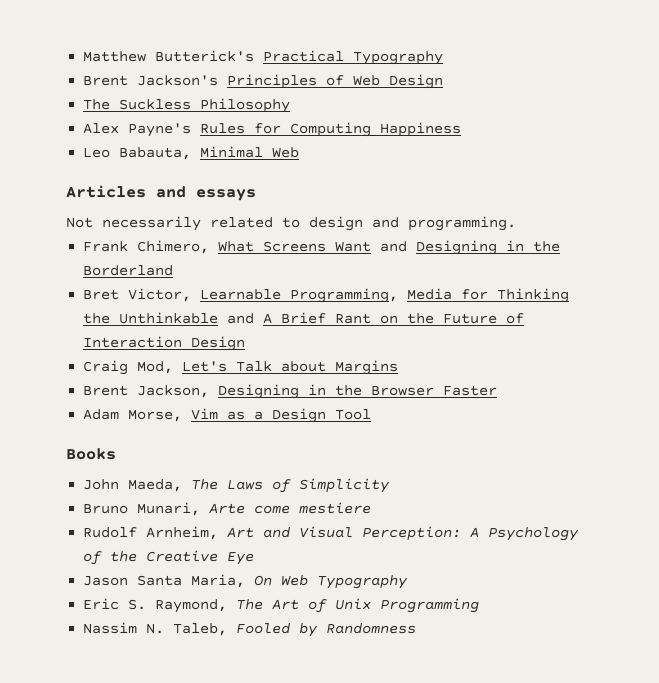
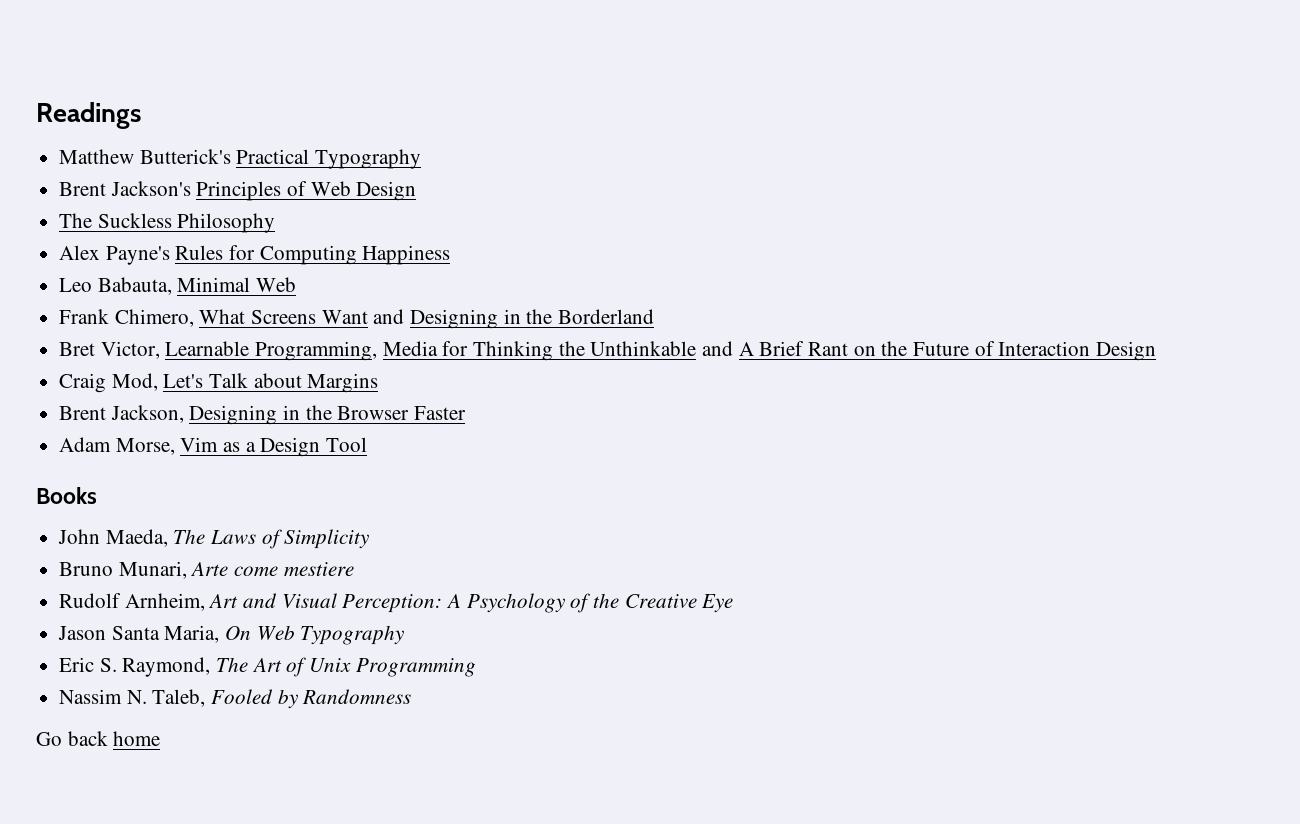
+ Readings
- Articles and essays
- Not necessarily related to design and programming.
+ Go back home

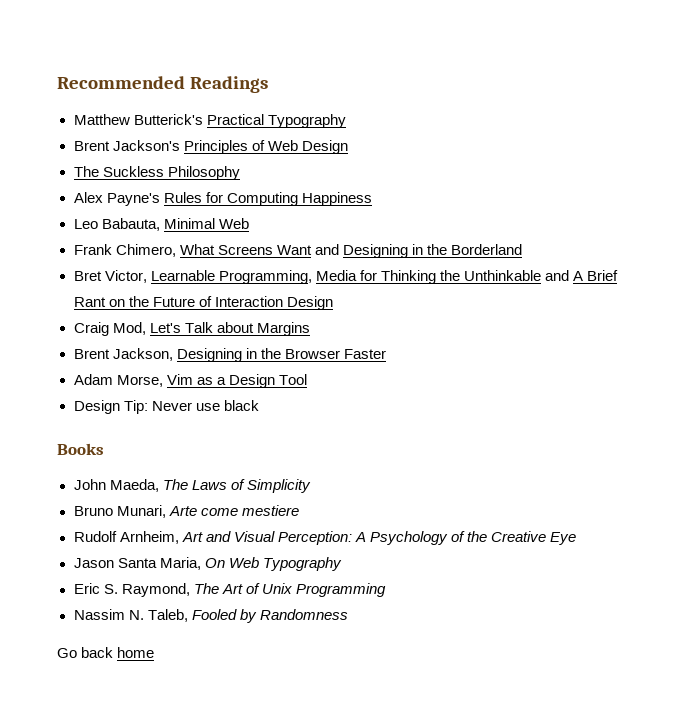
- Readings
+ Recommended Readings
+ Design Tip: Never use black

